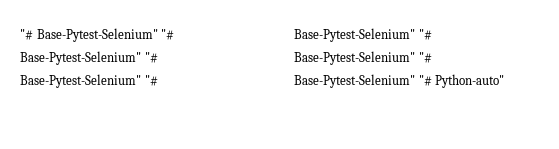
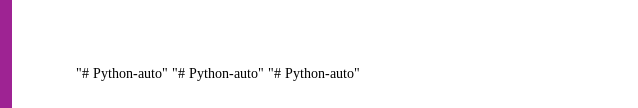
- "# Base-Pytest-Selenium" "# Base-Pytest-Selenium" "# Base-Pytest-Selenium" "# Base-Pytest-Selenium" "# Base-Pytest-Selenium" "# Base-Pytest-Selenium" "# Python-auto"
+ "# Python-auto" "# Python-auto" "# Python-auto"

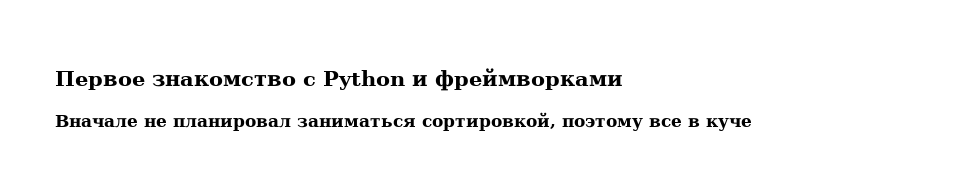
- "# Python-auto" "# Python-auto" "# Python-auto"
+ Первое знакомство с Python и фреймворками
+ Вначале не планировал заниматься сортировкой, поэтому все в куче

